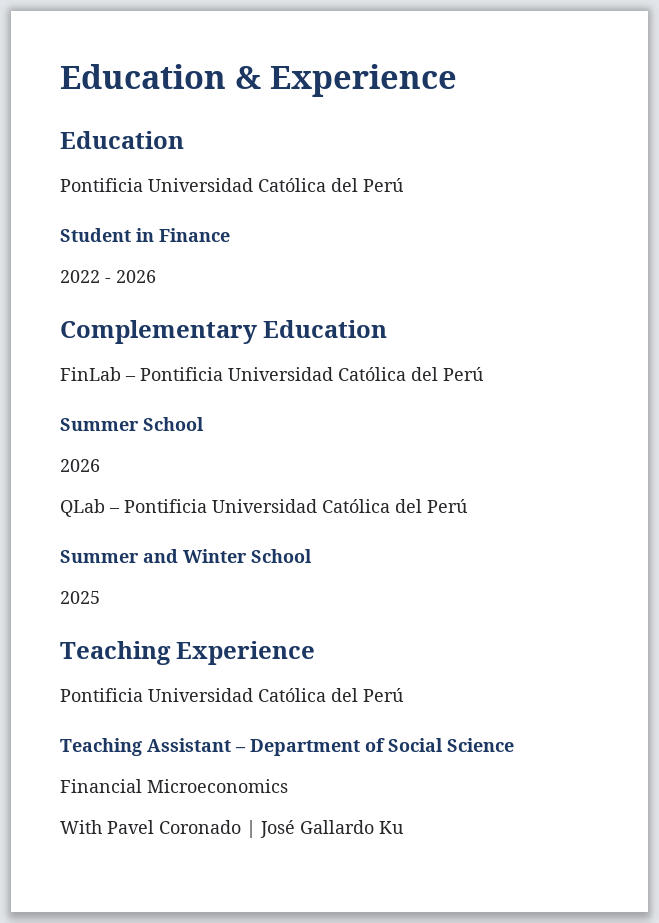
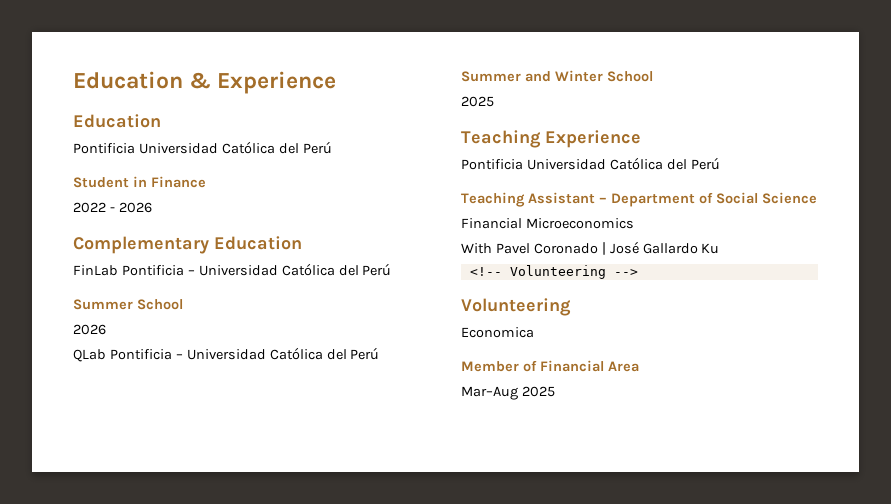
- FinLab – Pontificia Universidad Católica del Perú
+ FinLab Pontificia – Universidad Católica del Perú
- QLab – Pontificia Universidad Católica del Perú
+ QLab Pontificia – Universidad Católica del Perú
+ <!-- Volunteering -->
+ Volunteering
+ Economica
+ Member of Financial Area
+ Mar–Aug 2025

